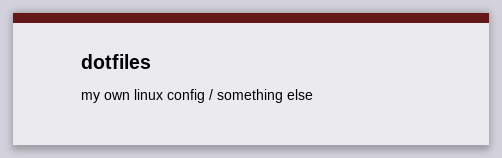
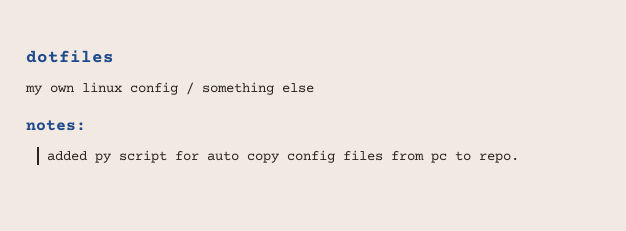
+ notes:
+ added py script for auto copy config files from pc to repo.

